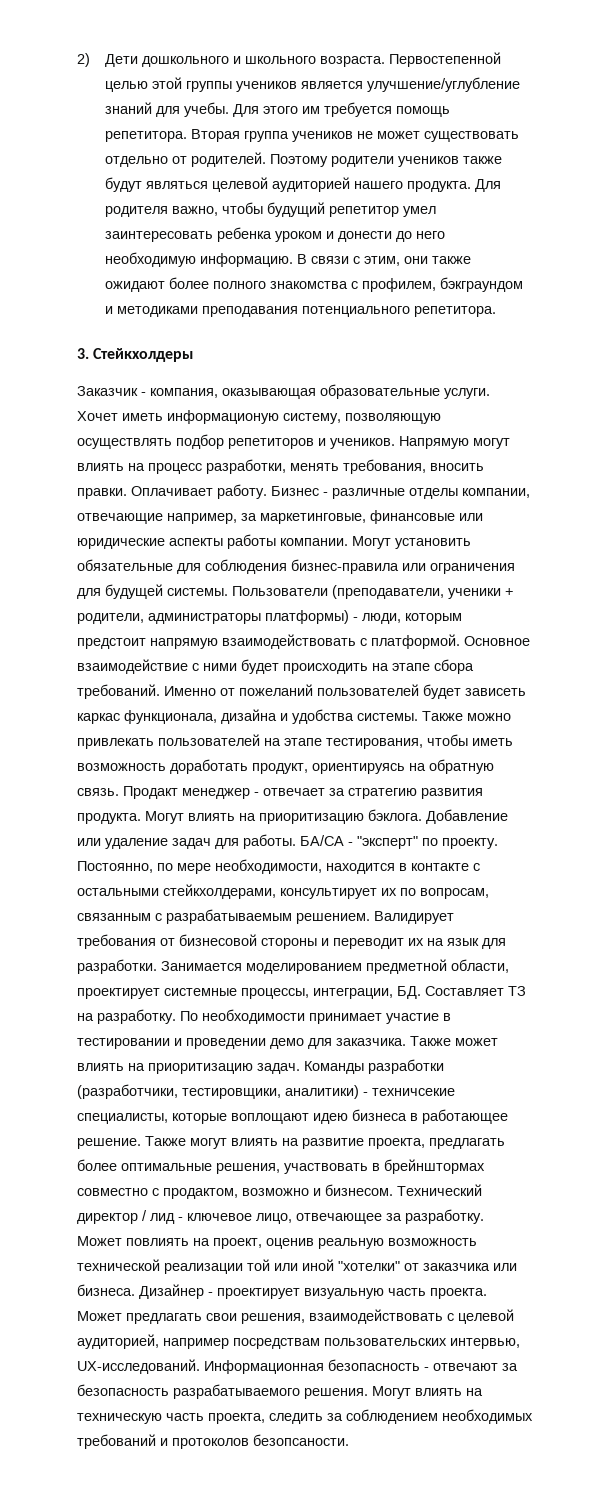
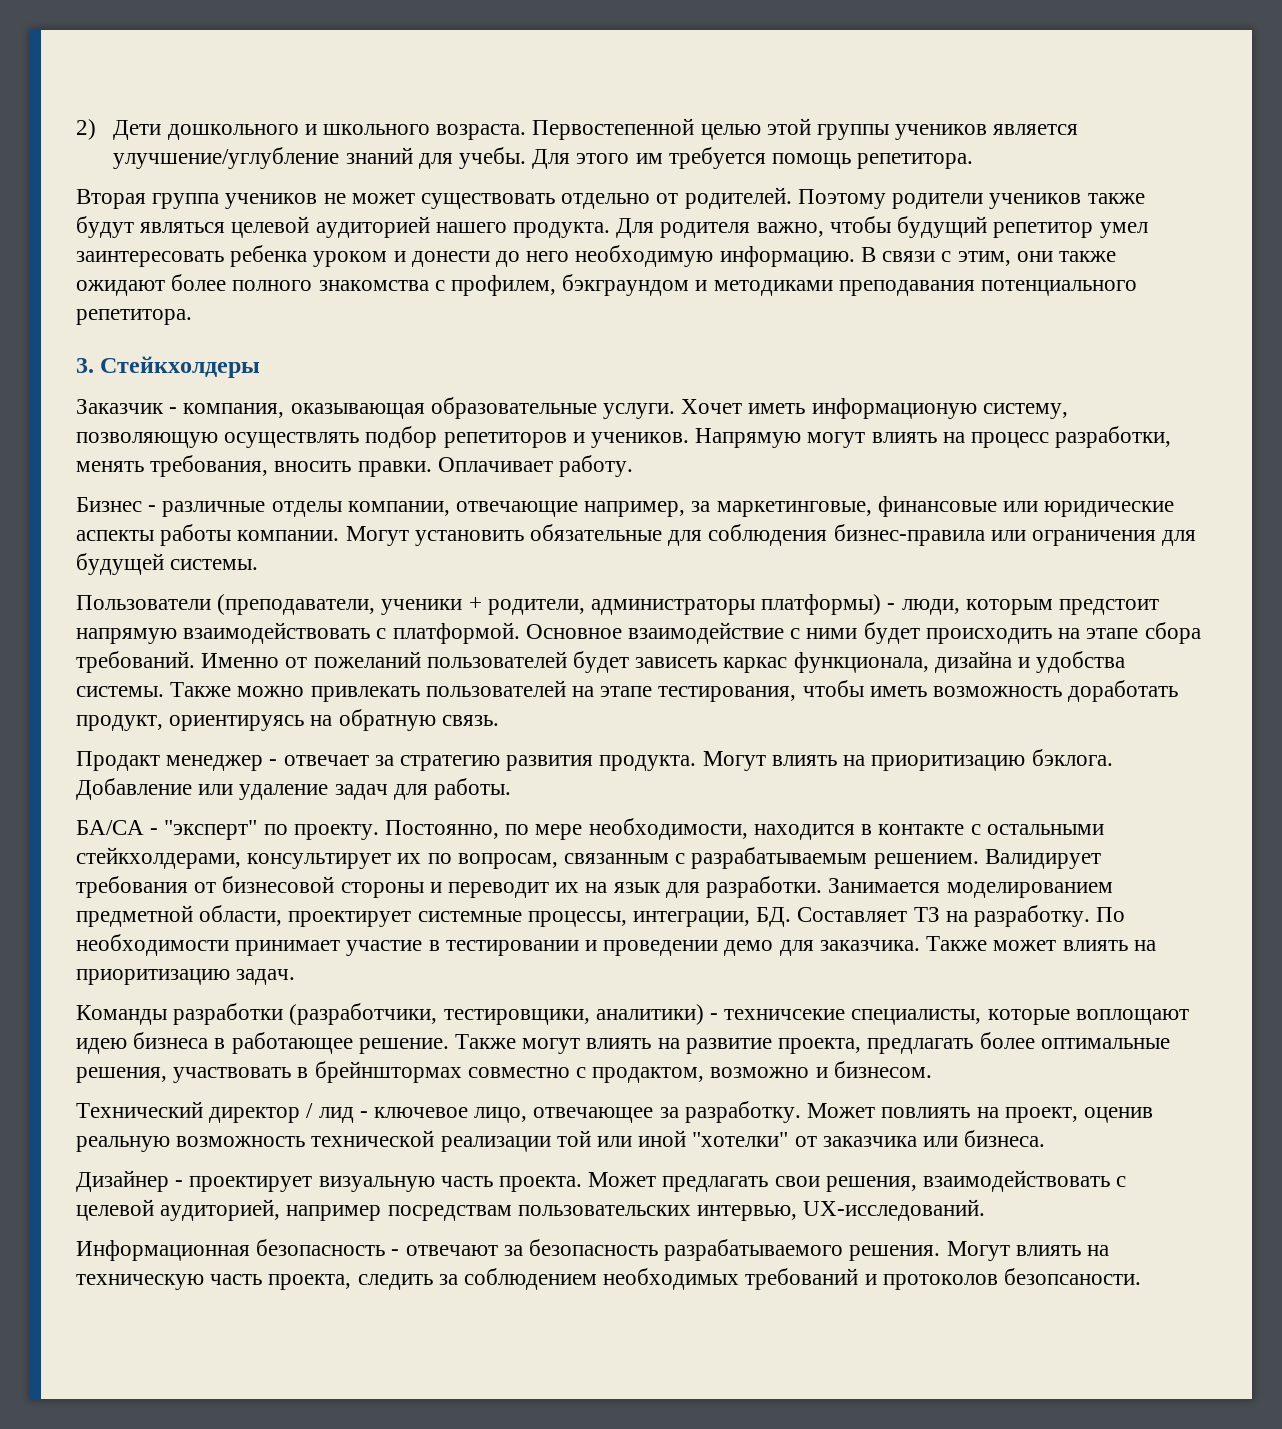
- Для этого им требуется помощь репетитора. Вторая группа учеников не может существовать отдельно от родителей.
+ Для этого им требуется помощь репетитора.
+ Вторая группа учеников не может существовать отдельно от родителей.
- Оплачивает работу. Бизнес - различные отделы компании, отвечающие например, за маркетинговые, финансовые или юридические аспекты работы компании.
+ Оплачивает работу.
+ Бизнес - различные отделы компании, отвечающие например, за маркетинговые, финансовые или юридические аспекты работы компании.
- Могут установить обязательные для соблюдения бизнес-правила или ограничения для будущей системы. Пользователи (преподаватели, ученики + родители, администраторы платформы) - люди, которым предстоит напрямую взаимодействовать с платформой.
+ Могут установить обязательные для соблюдения бизнес-правила или ограничения для будущей системы.
+ Пользователи (преподаватели, ученики + родители, администраторы платформы) - люди, которым предстоит напрямую взаимодействовать с платформой.
- Также можно привлекать пользователей на этапе тестирования, чтобы иметь возможность доработать продукт, ориентируясь на обратную связь. Продакт менеджер - отвечает за стратегию развития продукта.
+ Также можно привлекать пользователей на этапе тестирования, чтобы иметь возможность доработать продукт, ориентируясь на обратную связь.
+ Продакт менеджер - отвечает за стратегию развития продукта.
- Добавление или удаление задач для работы. БА/СА - "эксперт" по проекту.
+ Добавление или удаление задач для работы.
+ БА/СА - "эксперт" по проекту.
- Также может влиять на приоритизацию задач. Команды разработки (разработчики, тестировщики, аналитики) - техничсекие специалисты, которые воплощают идею бизнеса в работающее решение.
+ Также может влиять на приоритизацию задач.
+ Команды разработки (разработчики, тестировщики, аналитики) - техничсекие специалисты, которые воплощают идею бизнеса в работающее решение.
- Также могут влиять на развитие проекта, предлагать более оптимальные решения, участвовать в брейнштормах совместно с продактом, возможно и бизнесом. Технический директор / лид - ключевое лицо, отвечающее за разработку.
+ Также могут влиять на развитие проекта, предлагать более оптимальные решения, участвовать в брейнштормах совместно с продактом, возможно и бизнесом.
+ Технический директор / лид - ключевое лицо, отвечающее за разработку.
- Может повлиять на проект, оценив реальную возможность технической реализации той или иной "хотелки" от заказчика или бизнеса. Дизайнер - проектирует визуальную часть проекта.
+ Может повлиять на проект, оценив реальную возможность технической реализации той или иной "хотелки" от заказчика или бизнеса.
+ Дизайнер - проектирует визуальную часть проекта.
- Может предлагать свои решения, взаимодействовать с целевой аудиторией, например посредствам пользовательских интервью, UX-исследований. Информационная безопасность - отвечают за безопасность разрабатываемого решения.
+ Может предлагать свои решения, взаимодействовать с целевой аудиторией, например посредствам пользовательских интервью, UX-исследований.
+ Информационная безопасность - отвечают за безопасность разрабатываемого решения.

